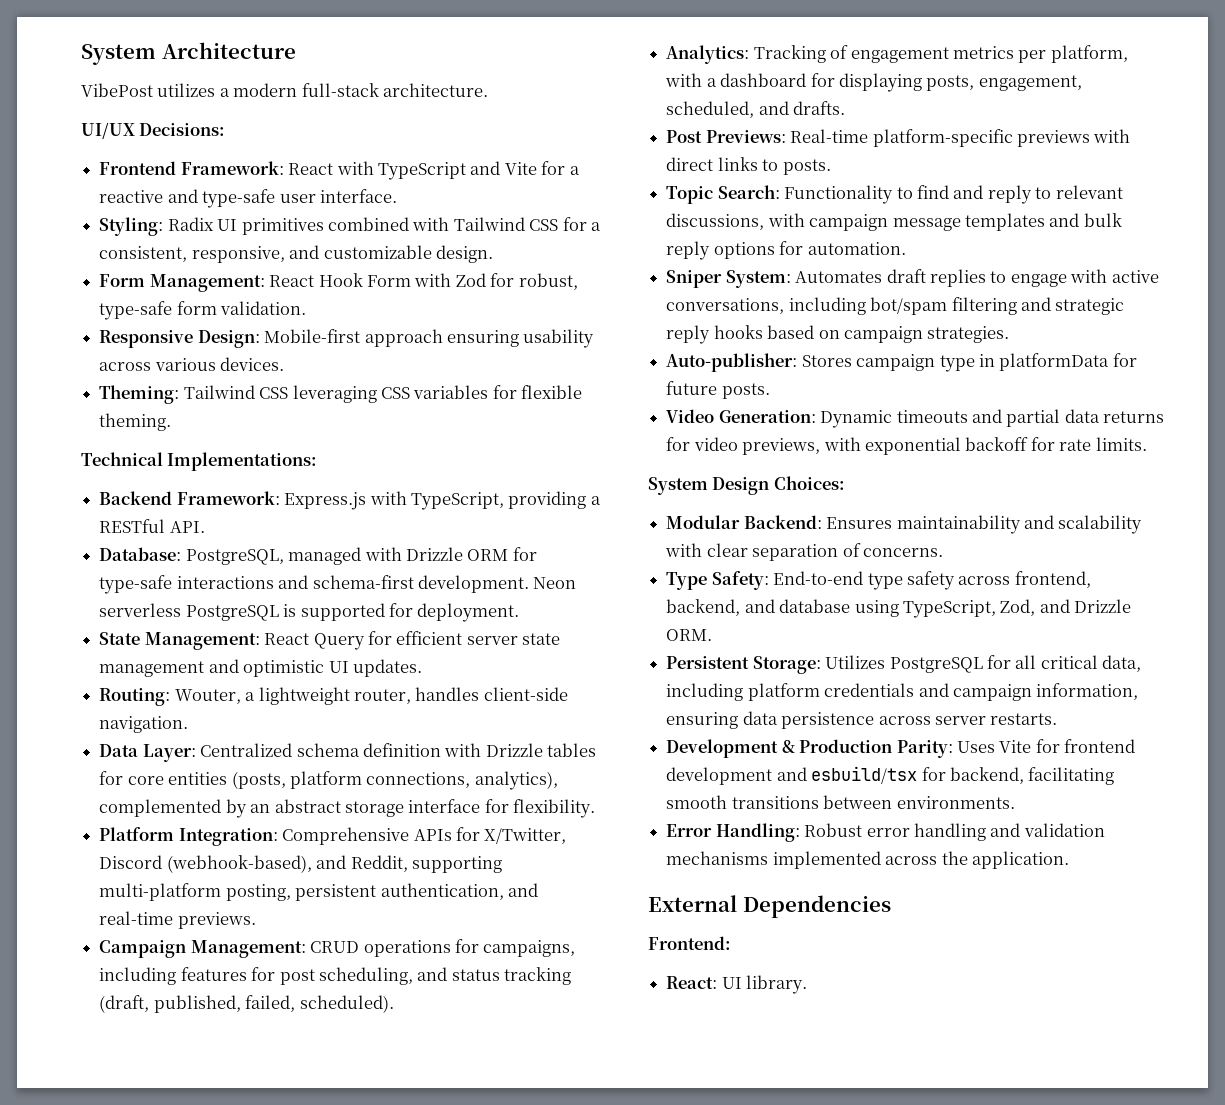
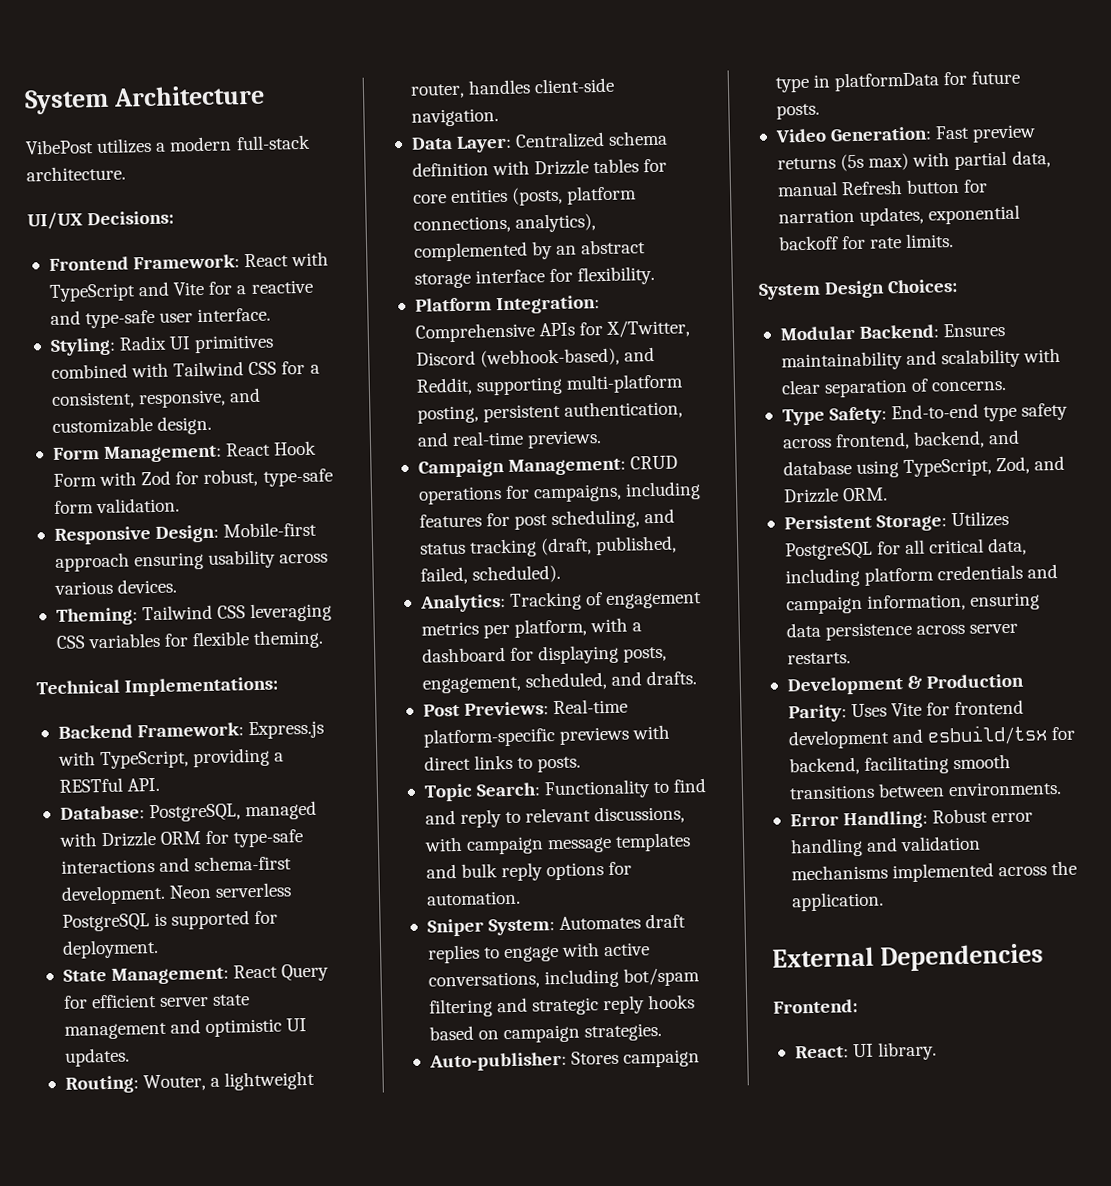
- Video Generation: Dynamic timeouts and partial data returns for video previews, with exponential backoff for rate limits.
+ Video Generation: Fast preview returns (5s max) with partial data, manual Refresh button for narration updates, exponential backoff for rate limits.

